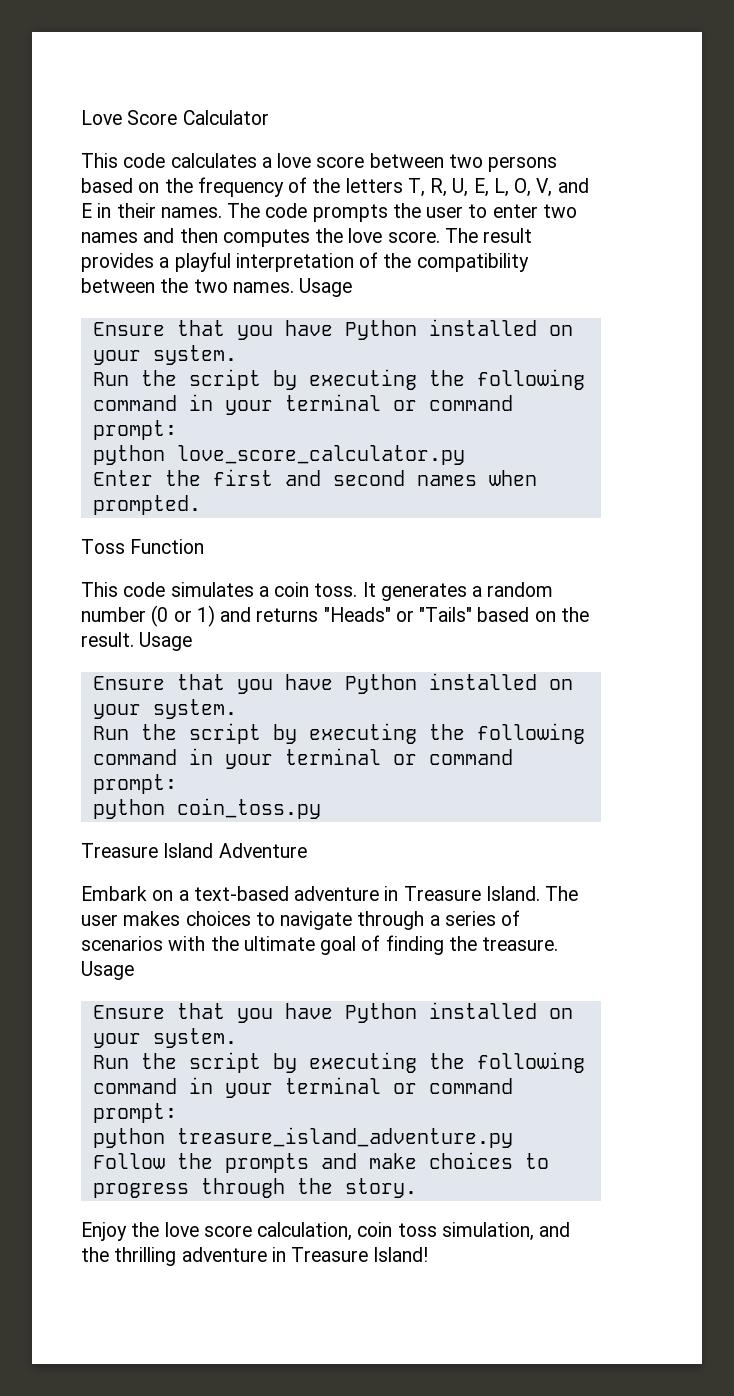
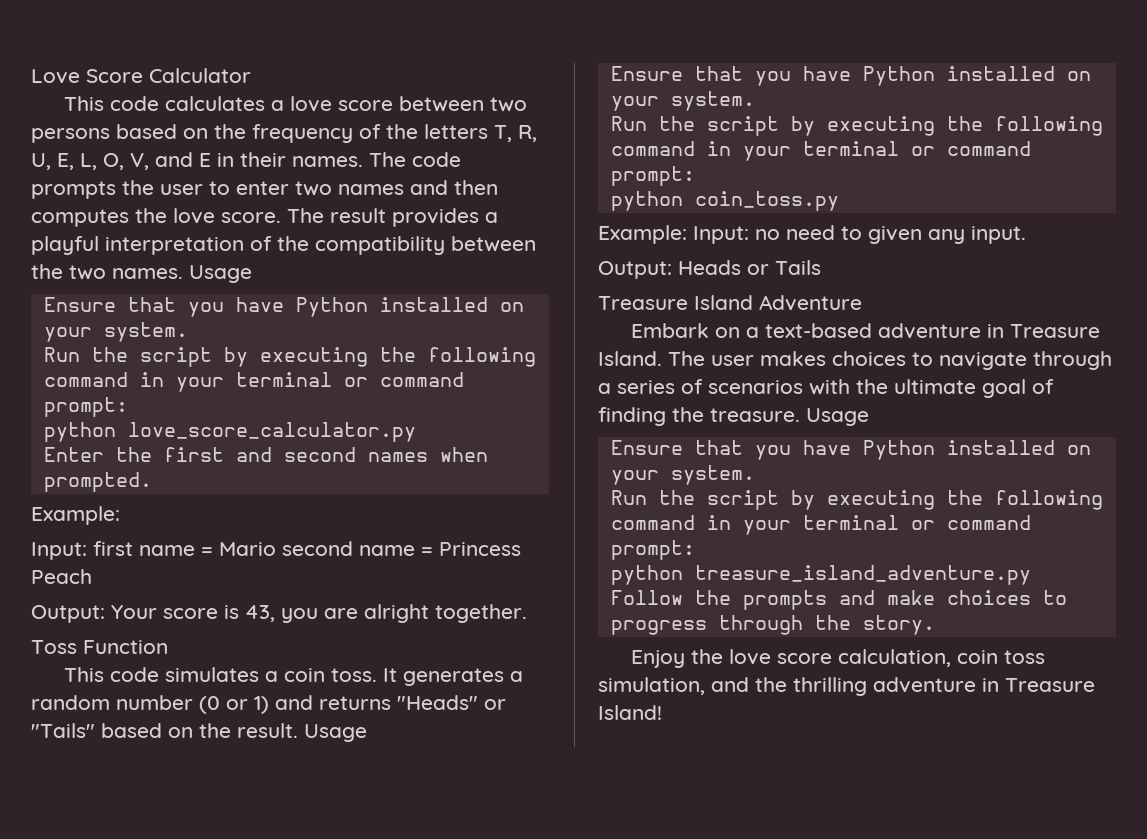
  Enter the first and second names when prompted.
+ Example:
+ Input: first name = Mario second name = Princess Peach
+ Output: Your score is 43, you are alright together.
+ Example: Input: no need to given any input.
+ Output: Heads or Tails

